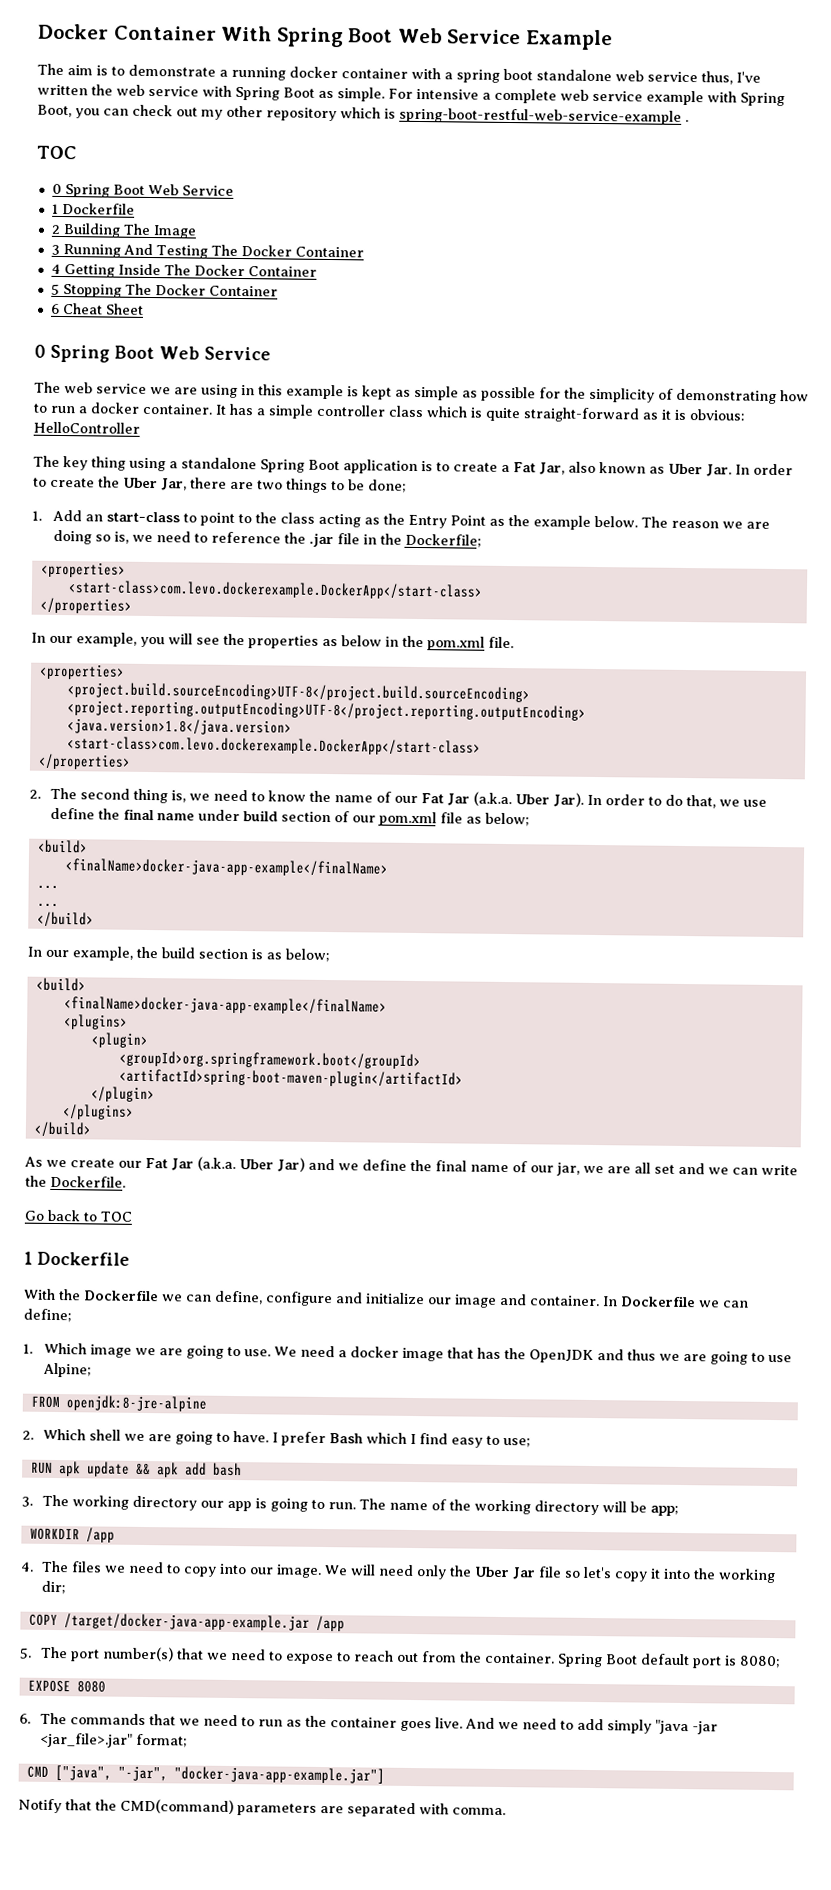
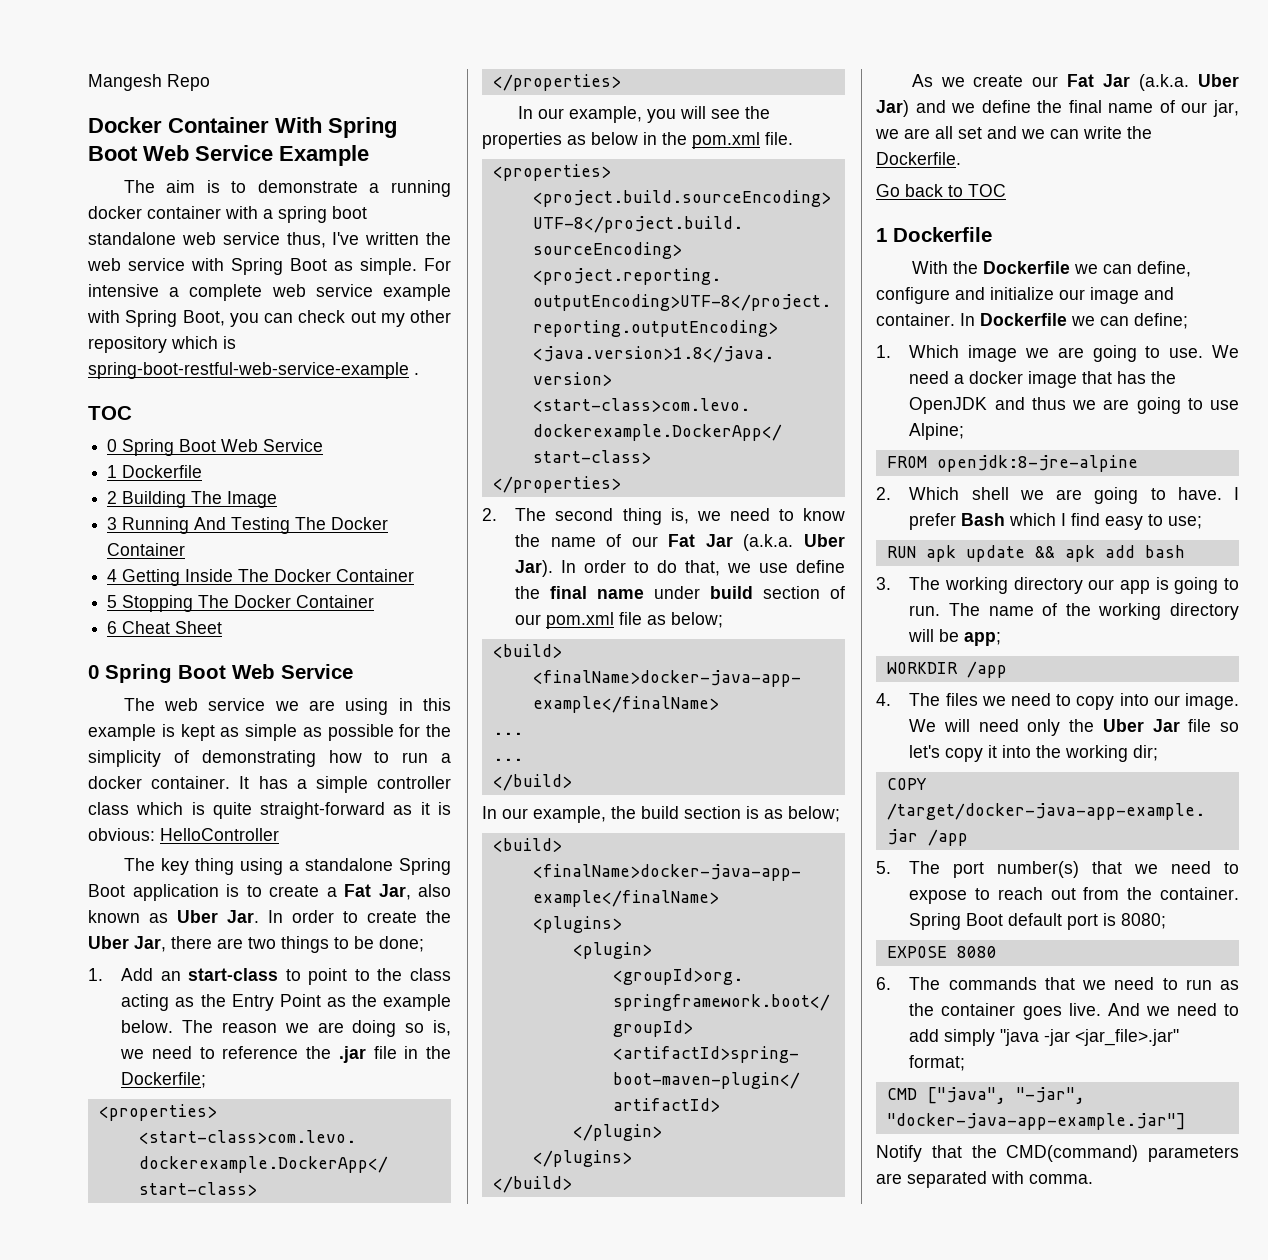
+ Mangesh Repo

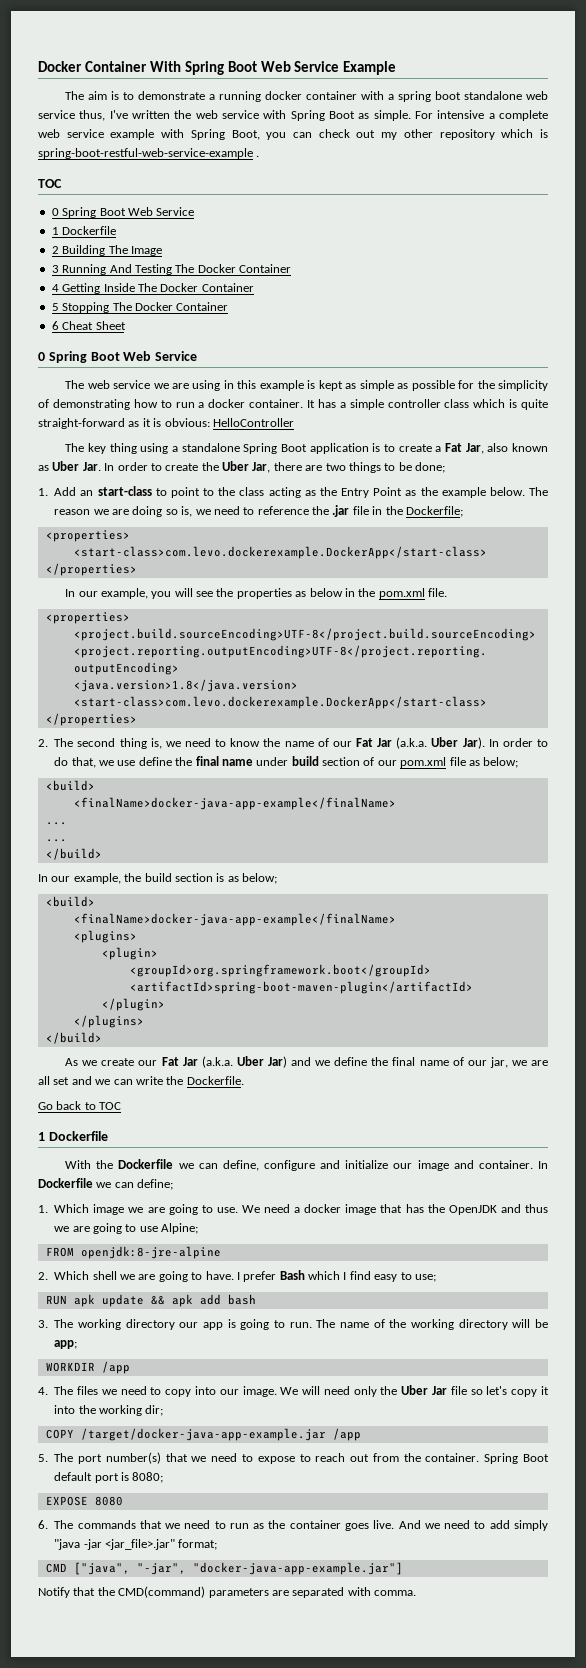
- Mangesh Repo

